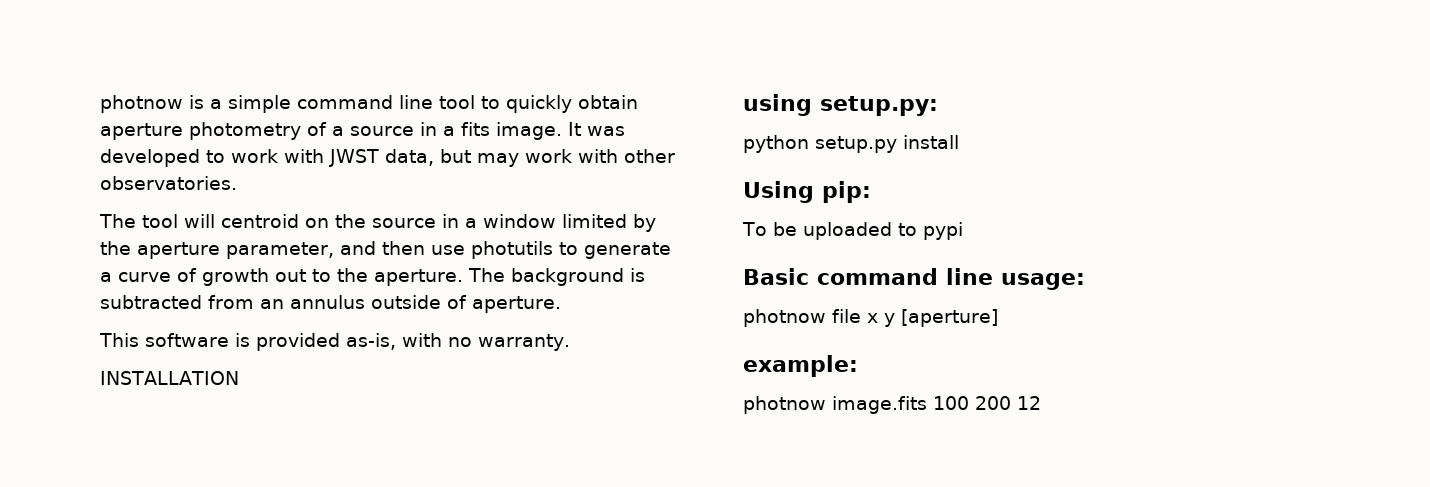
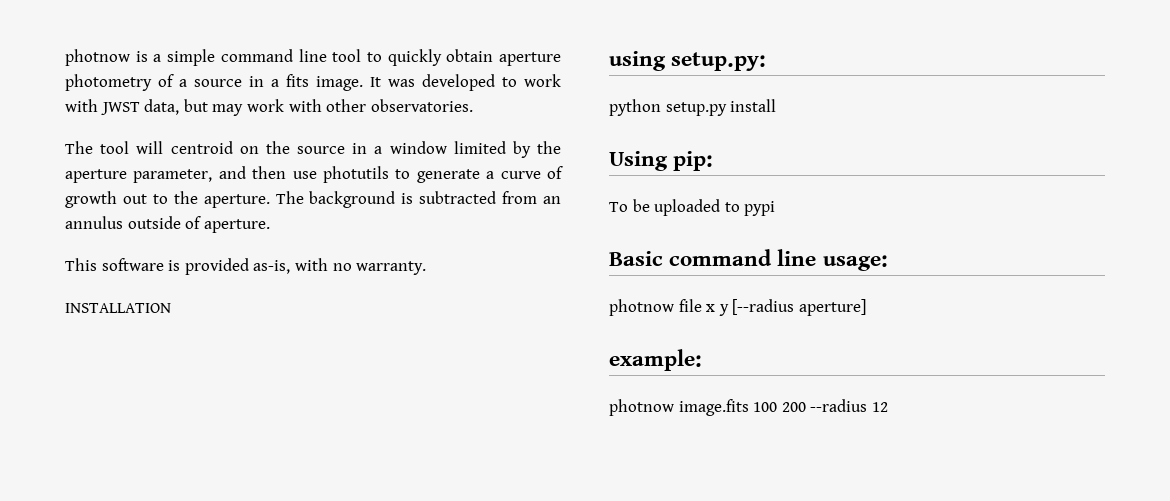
- photnow file x y [aperture]
+ photnow file x y [--radius aperture]
- photnow image.fits 100 200 12
+ photnow image.fits 100 200 --radius 12

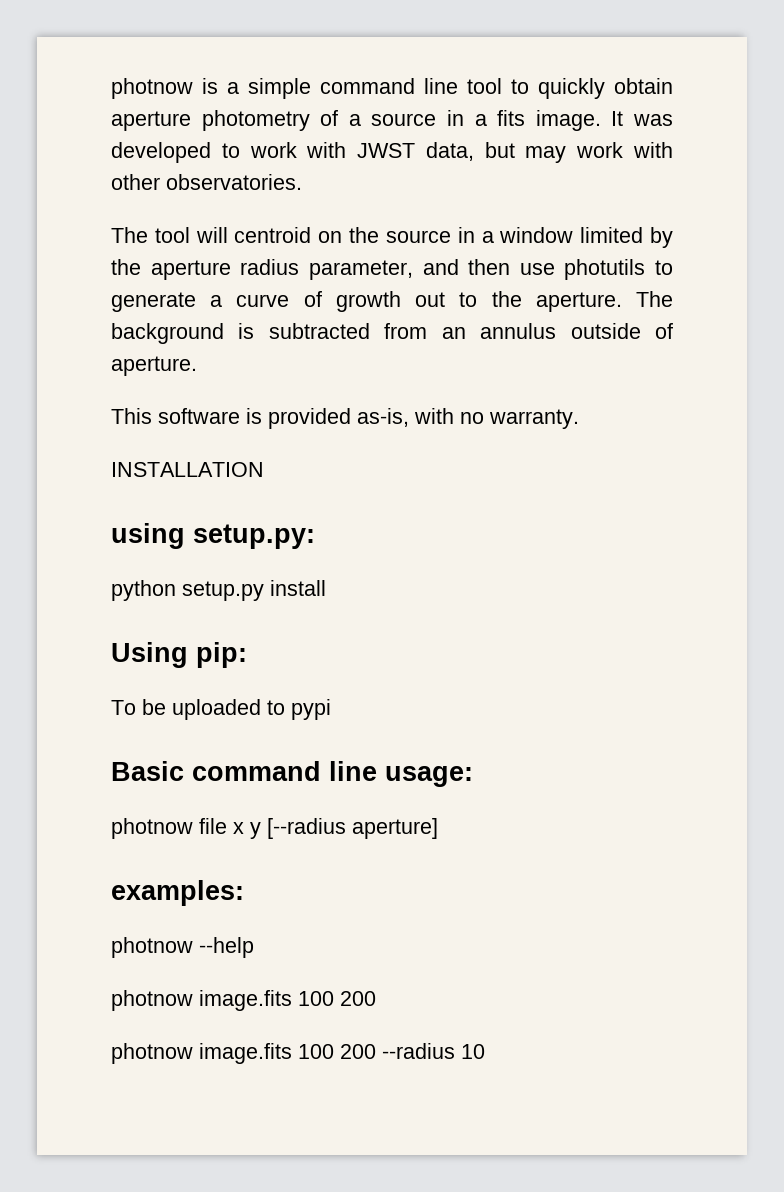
- The tool will centroid on the source in a window limited by the aperture parameter, and then use photutils to generate a curve of growth out to the aperture.
+ The tool will centroid on the source in a window limited by the aperture radius parameter, and then use photutils to generate a curve of growth out to the aperture.
- example:
+ examples:
+ photnow --help
+ photnow image.fits 100 200
- photnow image.fits 100 200 --radius 12
+ photnow image.fits 100 200 --radius 10

